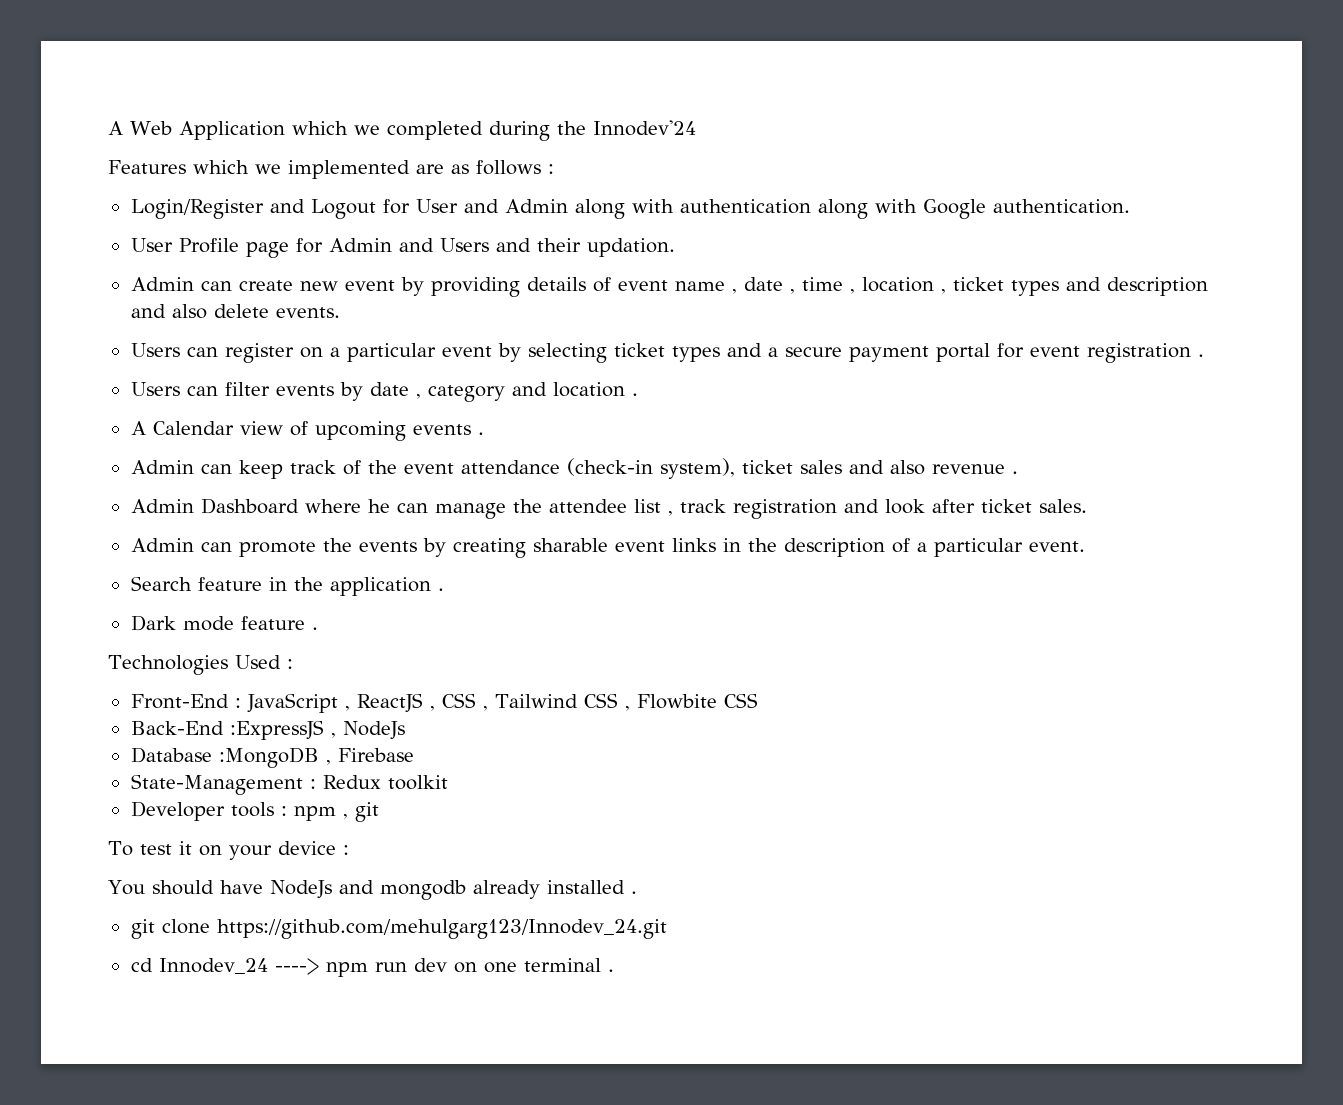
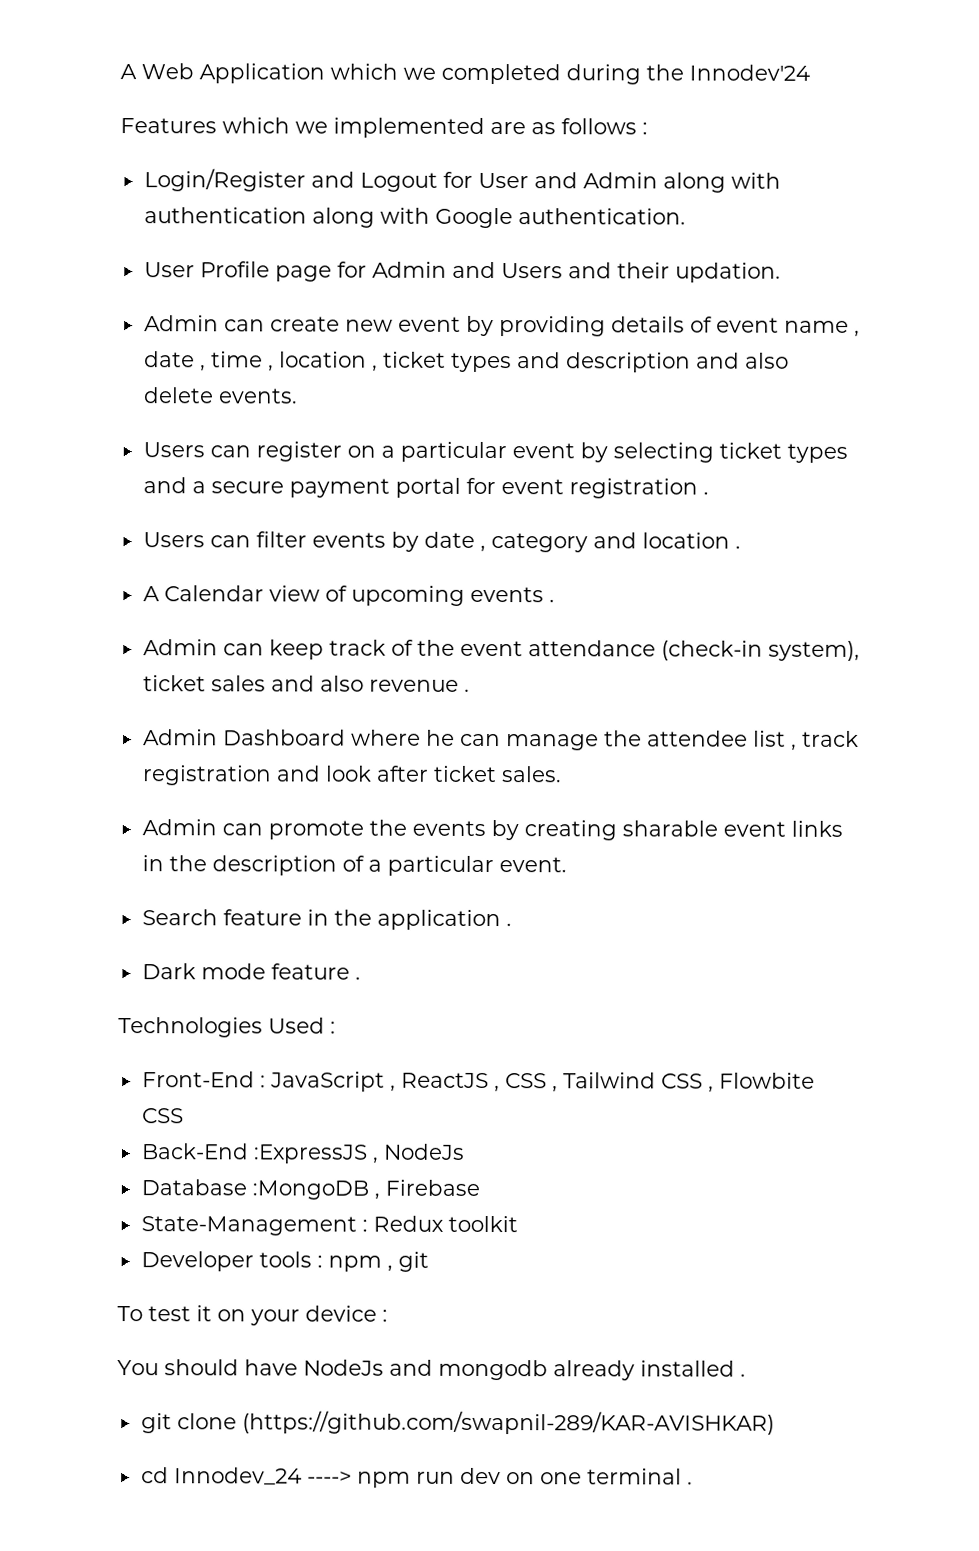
- git clone https://github.com/mehulgarg123/Innodev_24.git
+ git clone (https://github.com/swapnil-289/KAR-AVISHKAR)

